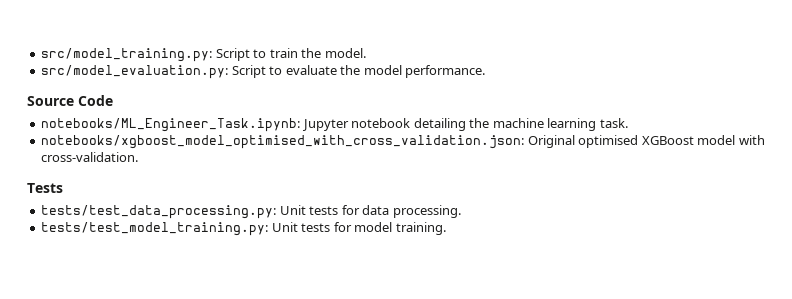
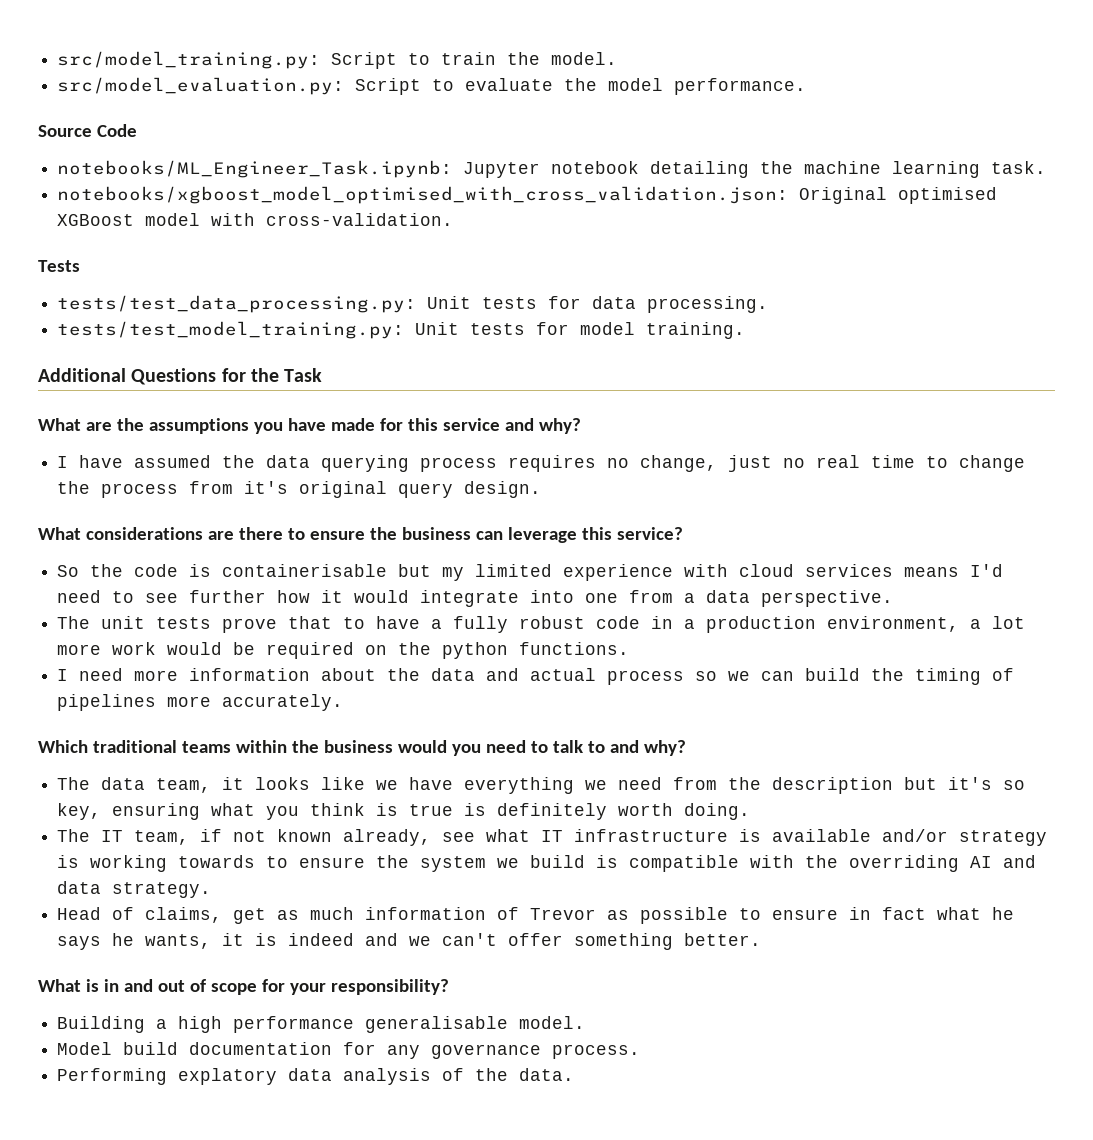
+ Additional Questions for the Task
+ What are the assumptions you have made for this service and why?
+ I have assumed the data querying process requires no change, just no real time to change the process from it's original query design.
+ What considerations are there to ensure the business can leverage this service?
+ So the code is containerisable but my limited experience with cloud services means I'd need to see further how it would integrate into one from a data perspective.
+ The unit tests prove that to have a fully robust code in a production environment, a lot more work would be required on the python functions.
+ I need more information about the data and actual process so we can build the timing of pipelines more accurately.
+ Which traditional teams within the business would you need to talk to and why?
+ The data team, it looks like we have everything we need from the description but it's so key, ensuring what you think is true is definitely worth doing.
+ The IT team, if not known already, see what IT infrastructure is available and/or strategy is working towards to ensure the system we build is compatible with the overriding AI and data strategy.
+ Head of claims, get as much information of Trevor as possible to ensure in fact what he says he wants, it is indeed and we can't offer something better.
+ What is in and out of scope for your responsibility?
+ Building a high performance generalisable model.
+ Model build documentation for any governance process.
+ Performing explatory data analysis of the data.

